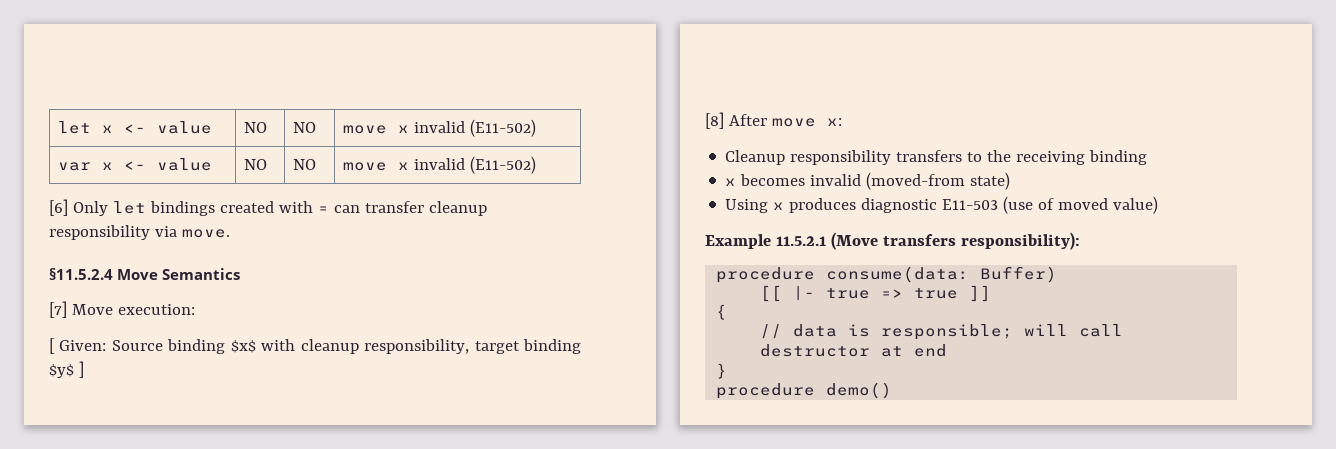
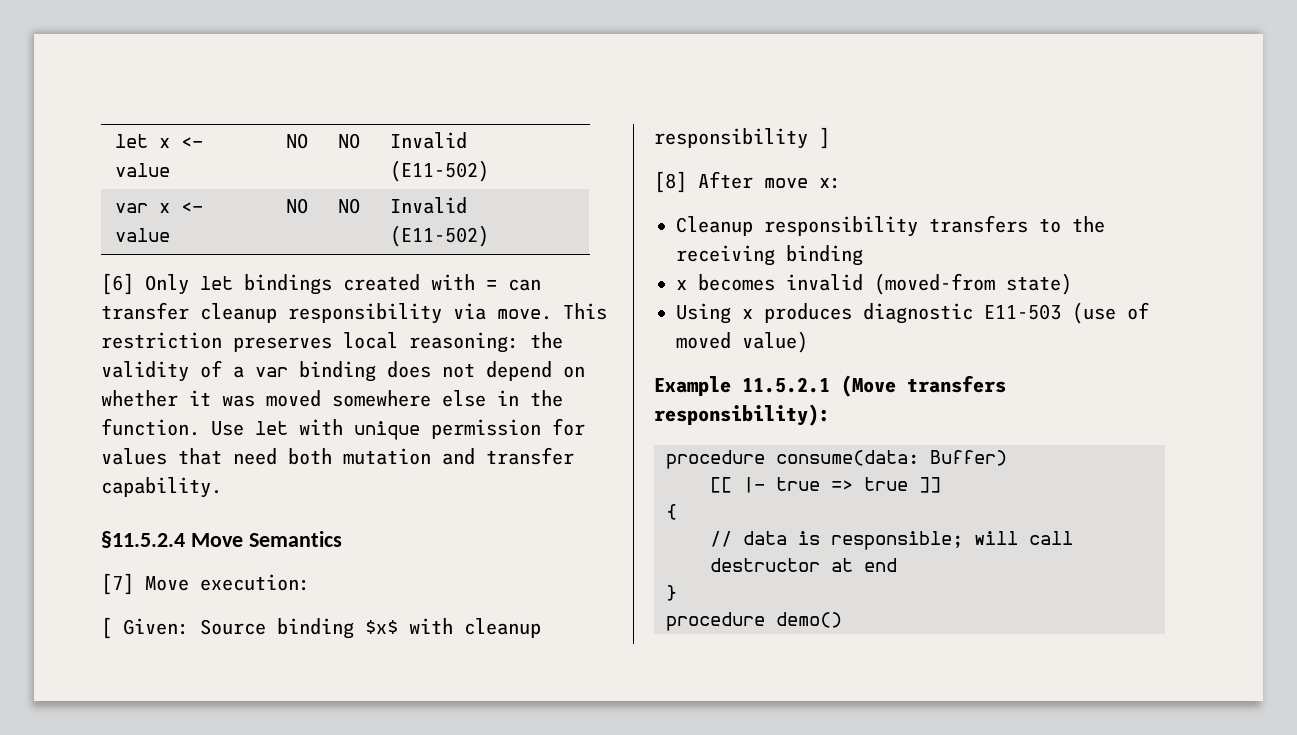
- let x <- value | NO | NO | move x invalid (E11-502)
+ let x <- value | NO | NO | Invalid (E11-502)
- var x <- value | NO | NO | move x invalid (E11-502)
+ var x <- value | NO | NO | Invalid (E11-502)
+ This restriction preserves local reasoning: the validity of a var binding does not depend on whether it was moved somewhere else in the function. Use let with unique permission for values that need both mutation and transfer capability.
- [ Given: Source binding $x$ with cleanup responsibility, target binding $y$ ]
+ [ Given: Source binding $x$ with cleanup responsibility ]

